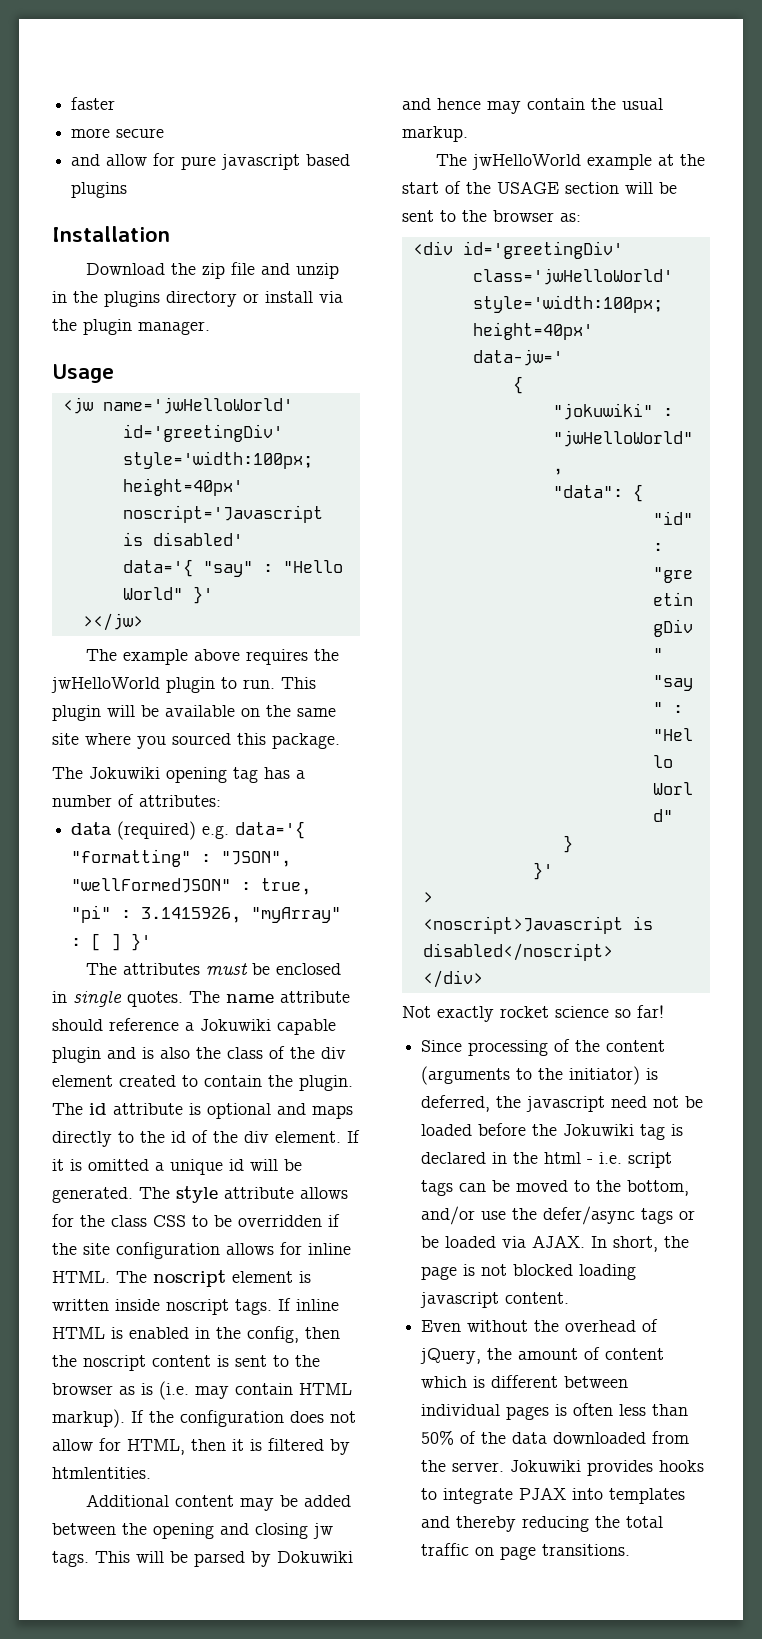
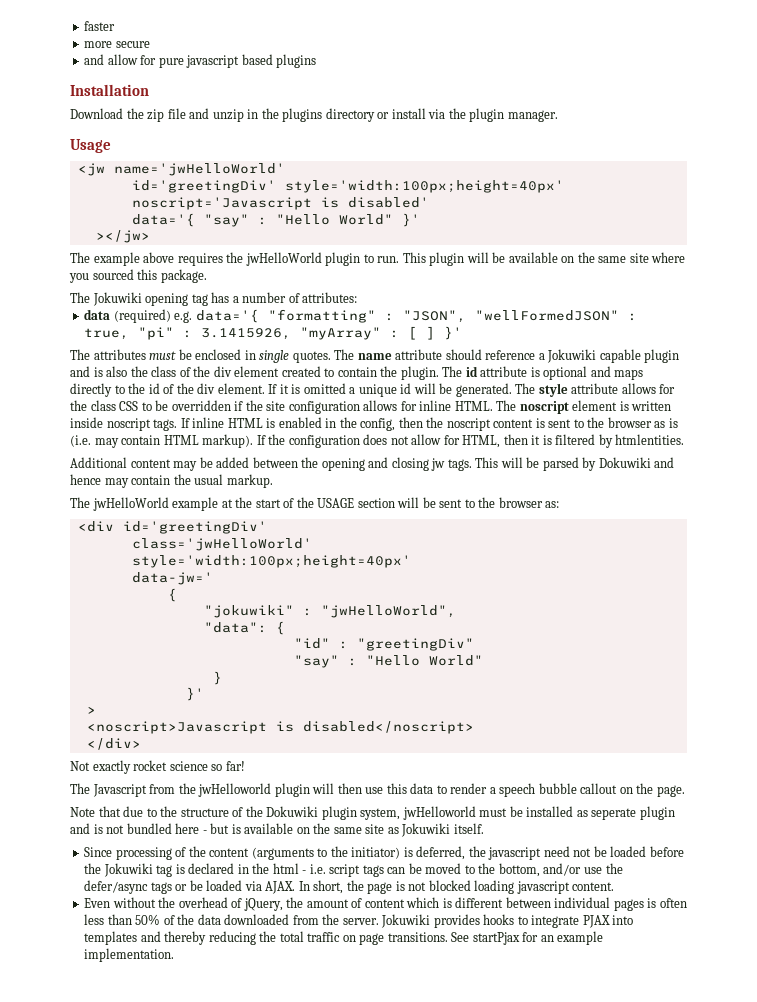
+ The Javascript from the jwHelloworld plugin will then use this data to render a speech bubble callout on the page.
+ Note that due to the structure of the Dokuwiki plugin system, jwHelloworld must be installed as seperate plugin and is not bundled here - but is available on the same site as Jokuwiki itself.
+ See startPjax for an example implementation.

